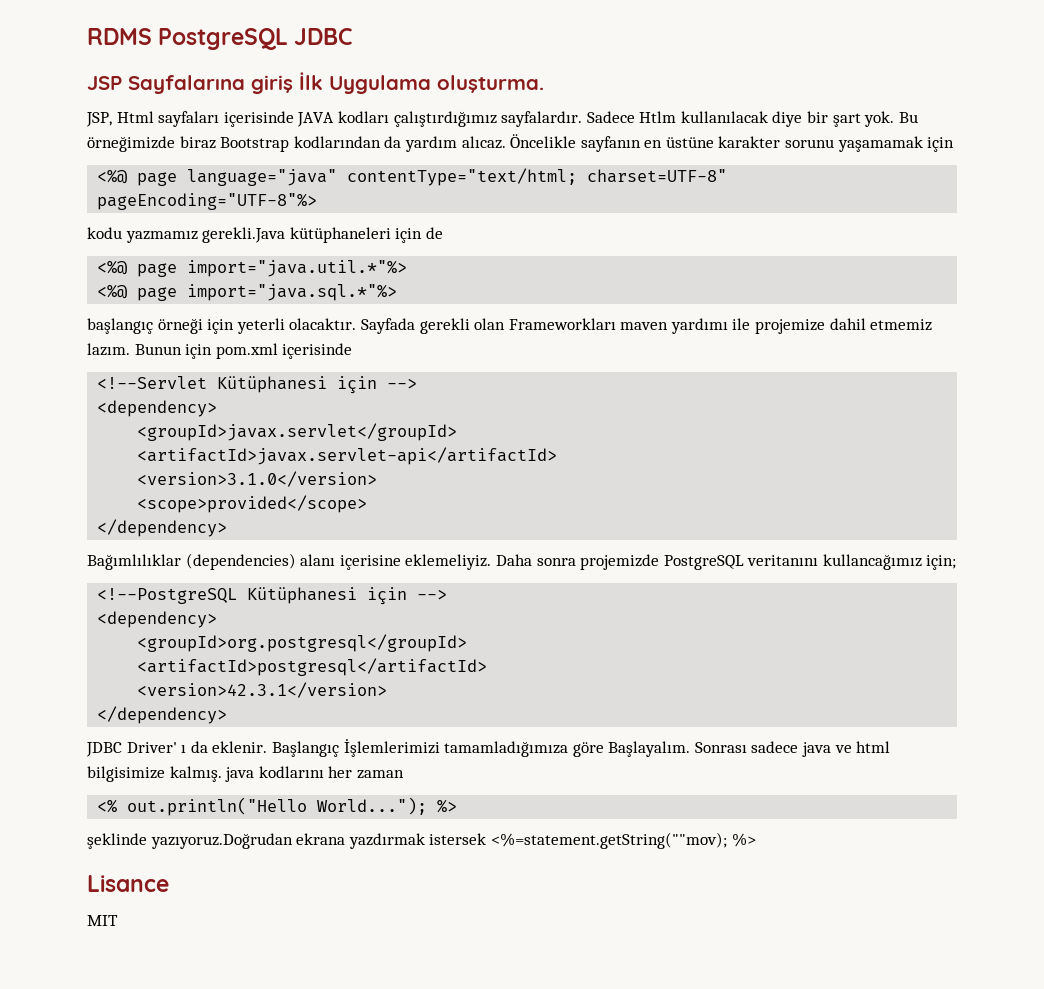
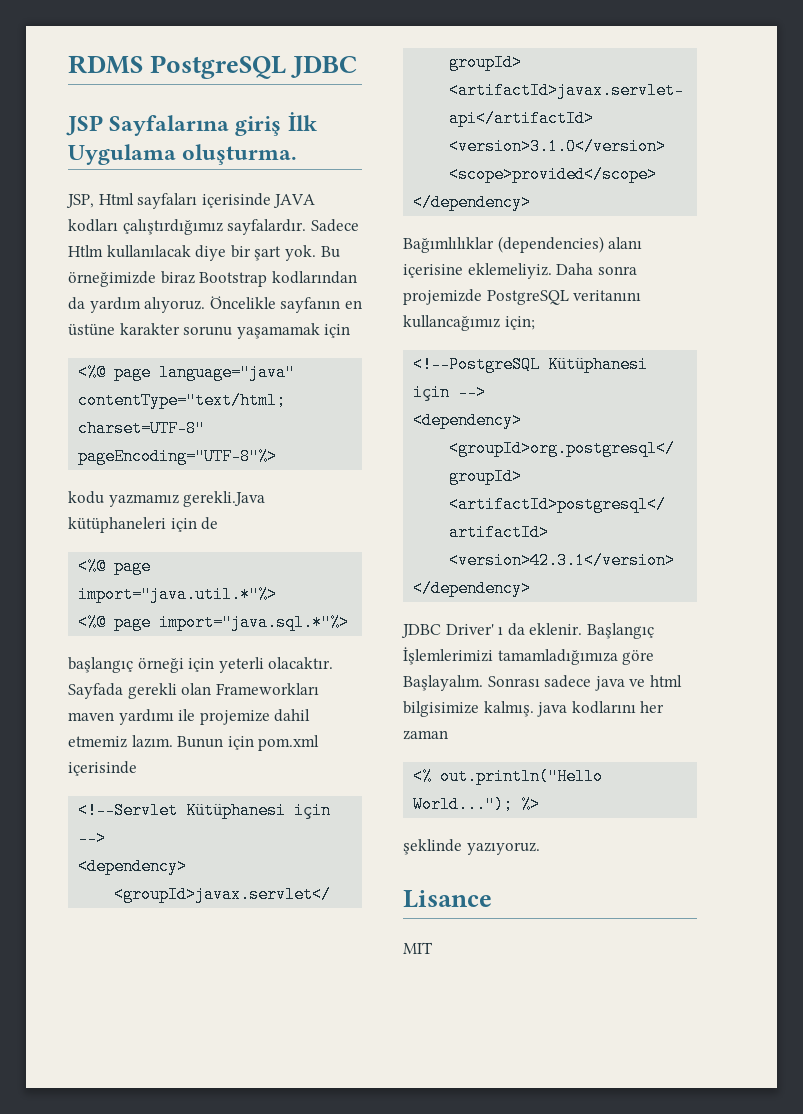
- Bu örneğimizde biraz Bootstrap kodlarından da yardım alıcaz.
+ Bu örneğimizde biraz Bootstrap kodlarından da yardım alıyoruz.
- şeklinde yazıyoruz.Doğrudan ekrana yazdırmak istersek <%=statement.getString(""mov); %>
+ şeklinde yazıyoruz.

